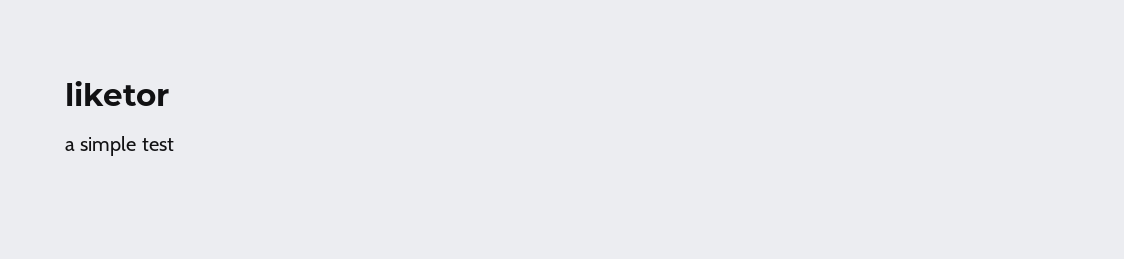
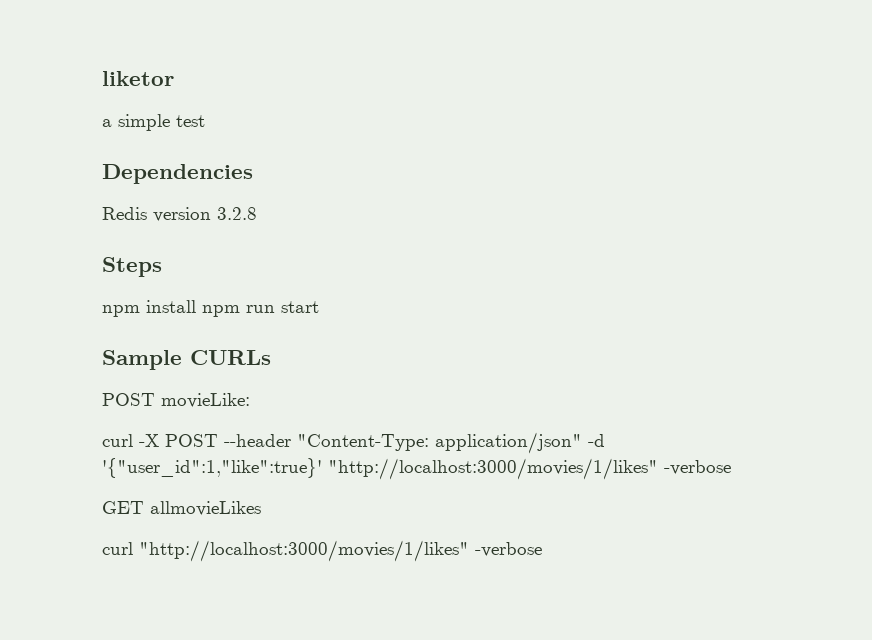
+ Dependencies
+ Redis version 3.2.8
+ Steps
+ npm install npm run start
+ Sample CURLs
+ POST movieLike:
+ curl -X POST --header "Content-Type: application/json" -d '{"user_id":1,"like":true}' "http://localhost:3000/movies/1/likes" -verbose
+ GET allmovieLikes
+ curl "http://localhost:3000/movies/1/likes" -verbose

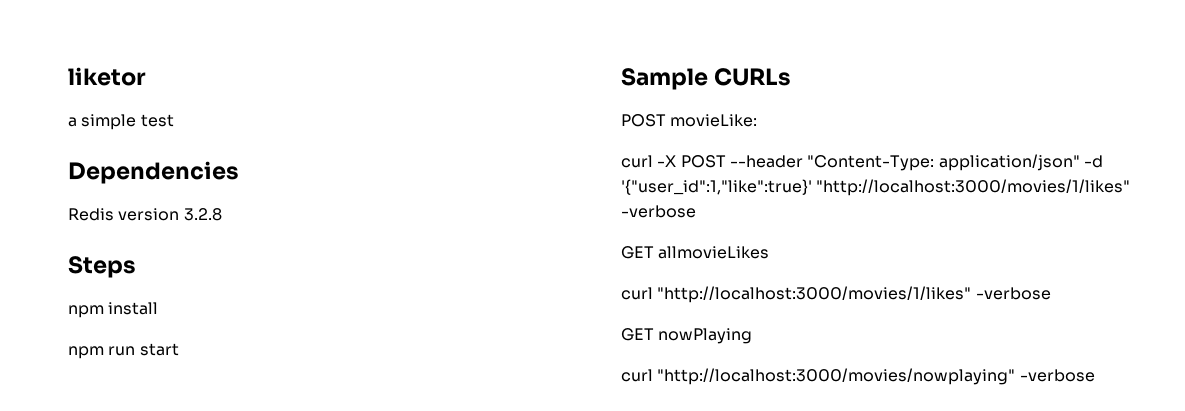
- npm install npm run start
+ npm install
+ npm run start
+ GET nowPlaying
+ curl "http://localhost:3000/movies/nowplaying" -verbose

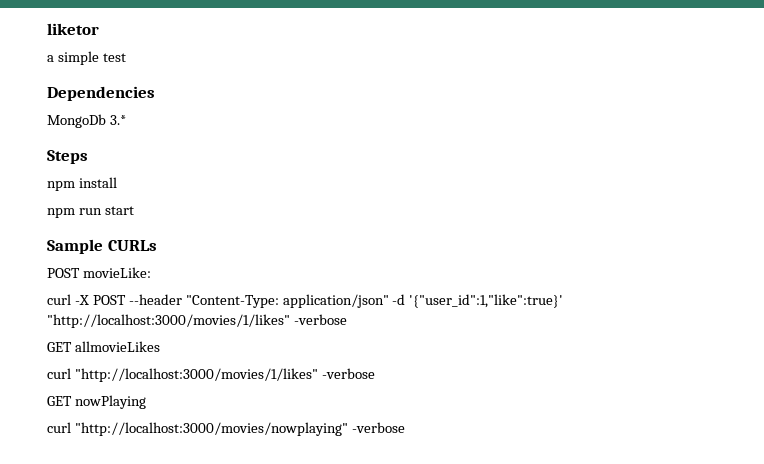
- Redis version 3.2.8
+ MongoDb 3.*

